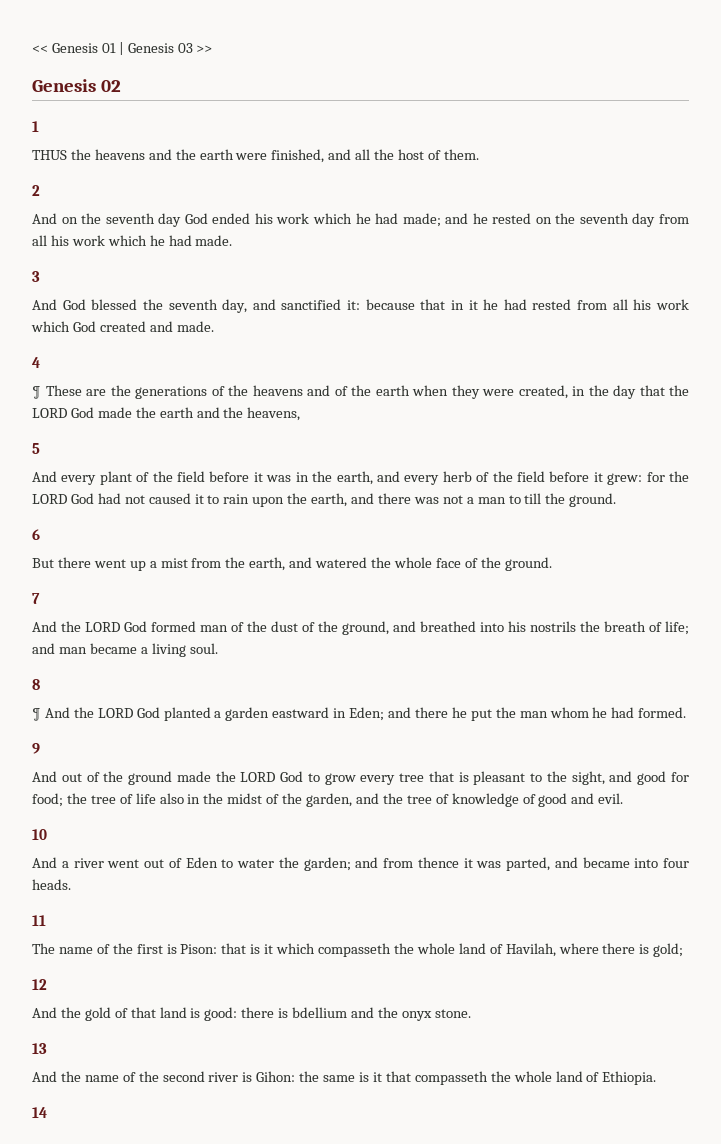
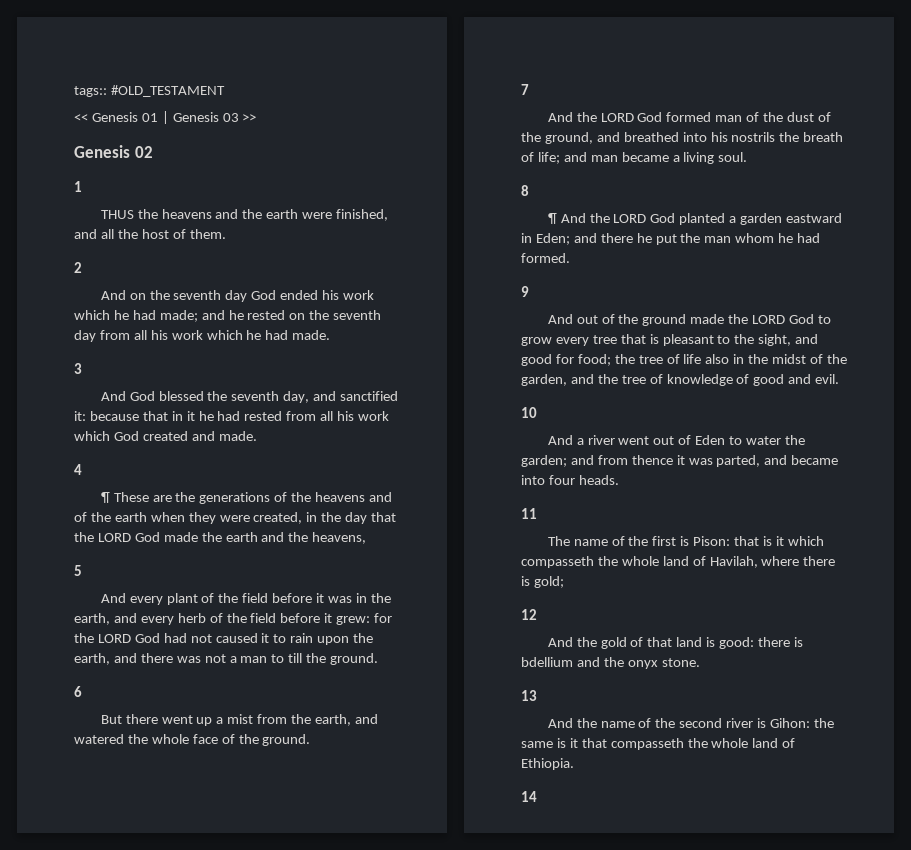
+ tags:: #OLD_TESTAMENT

